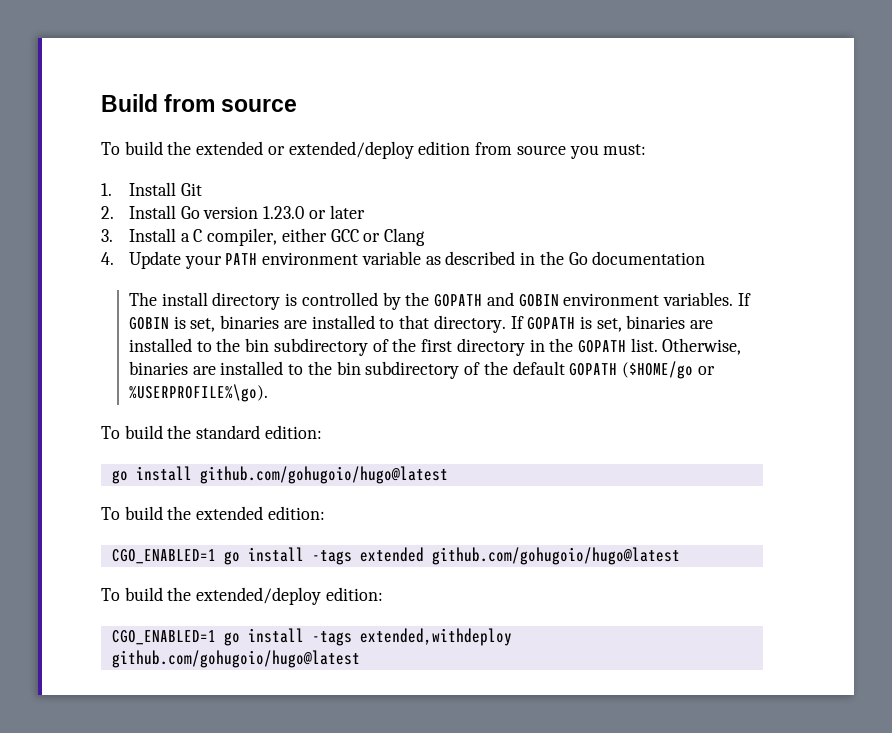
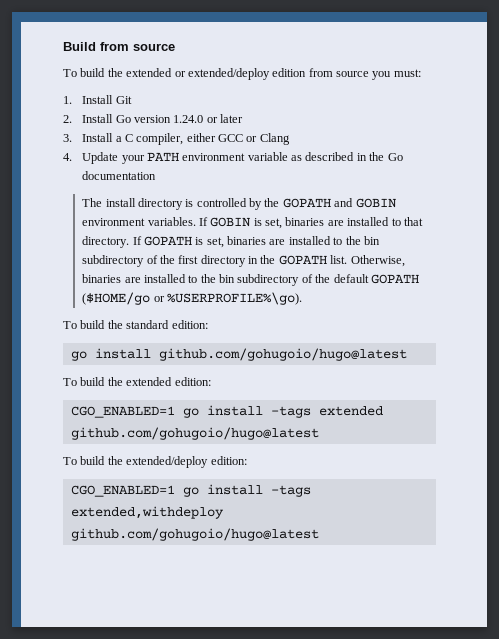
- 2. Install Go version 1.23.0 or later
+ 2. Install Go version 1.24.0 or later

